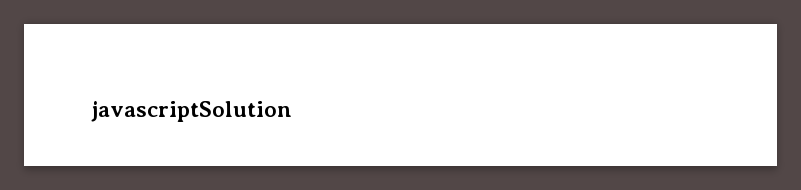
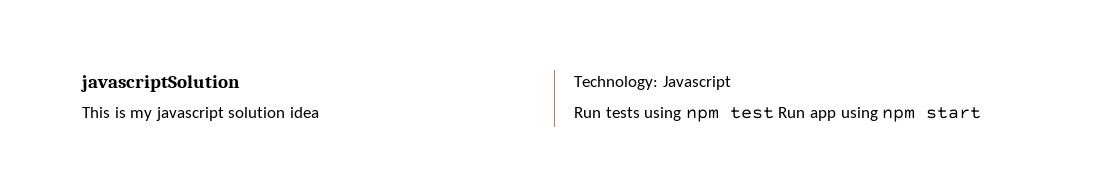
+ This is my javascript solution idea
+ Technology: Javascript
+ Run tests using npm test Run app using npm start

